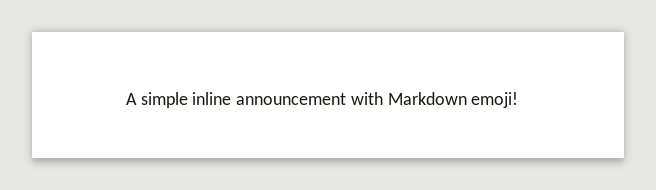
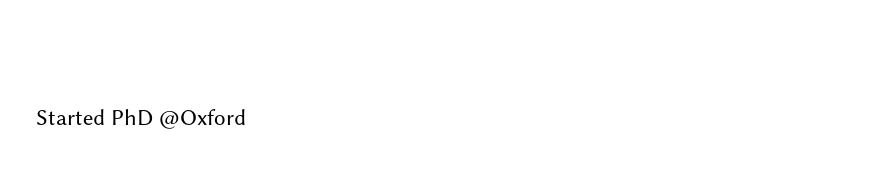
- A simple inline announcement with Markdown emoji!
+ Started PhD @Oxford

